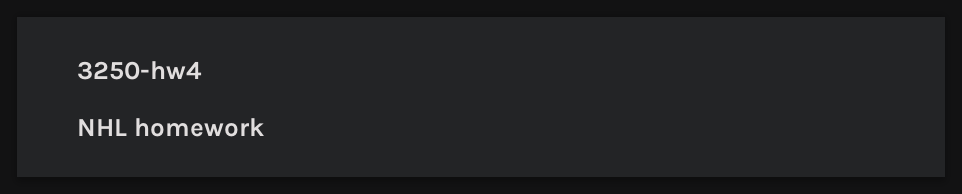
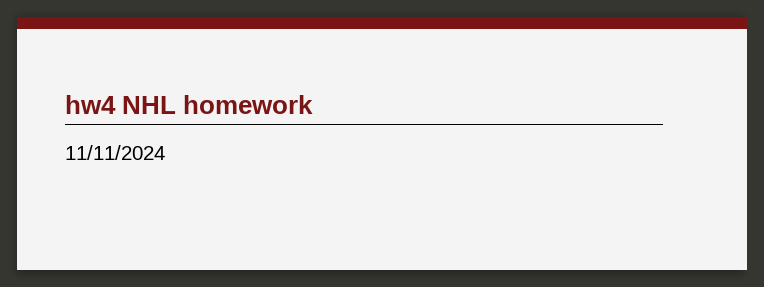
- 3250-hw4
- NHL homework
+ hw4 NHL homework
+ 11/11/2024

